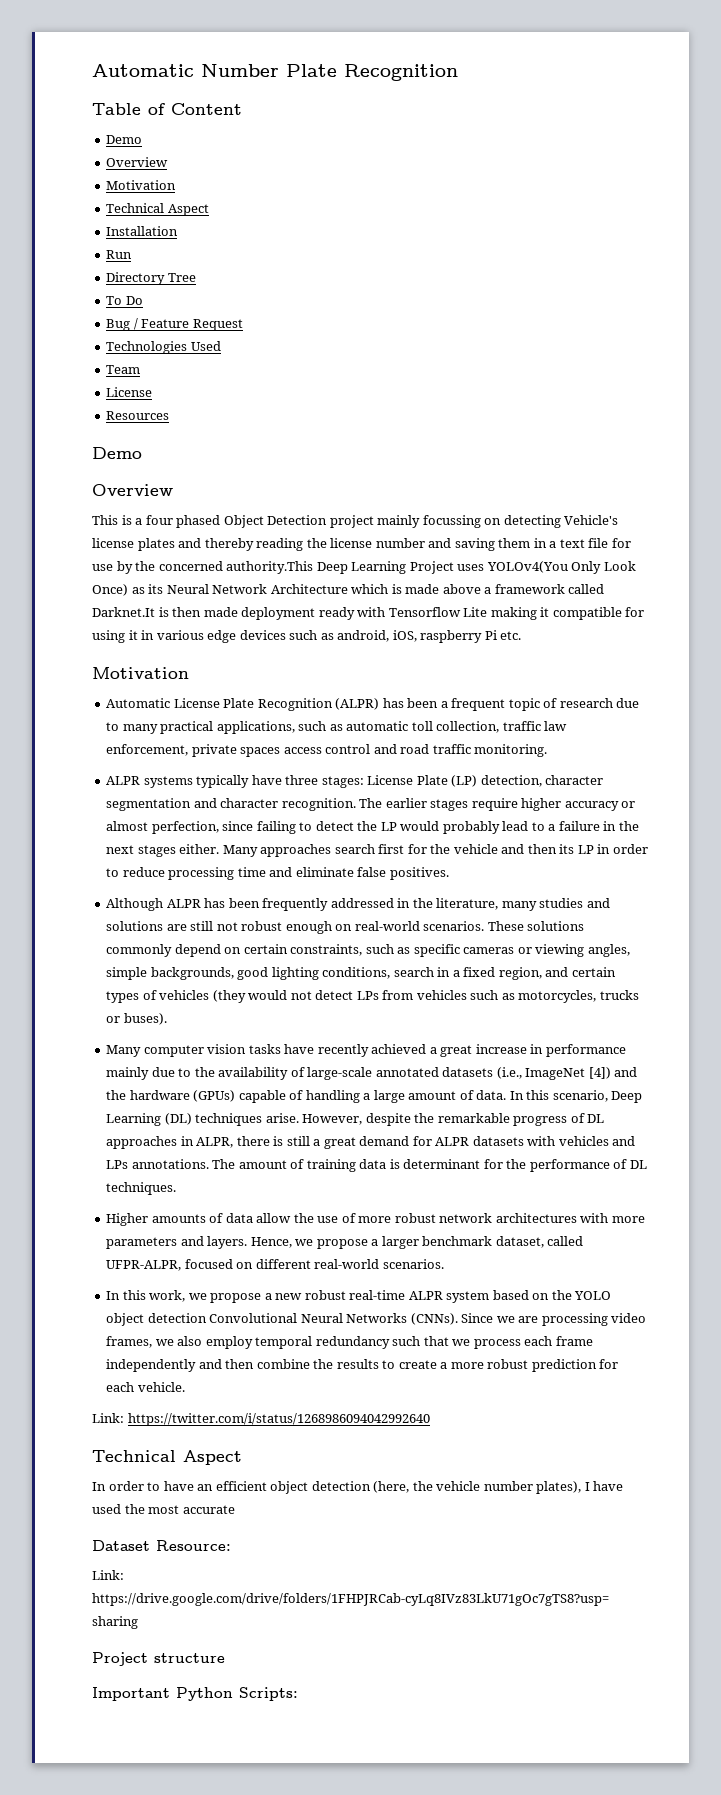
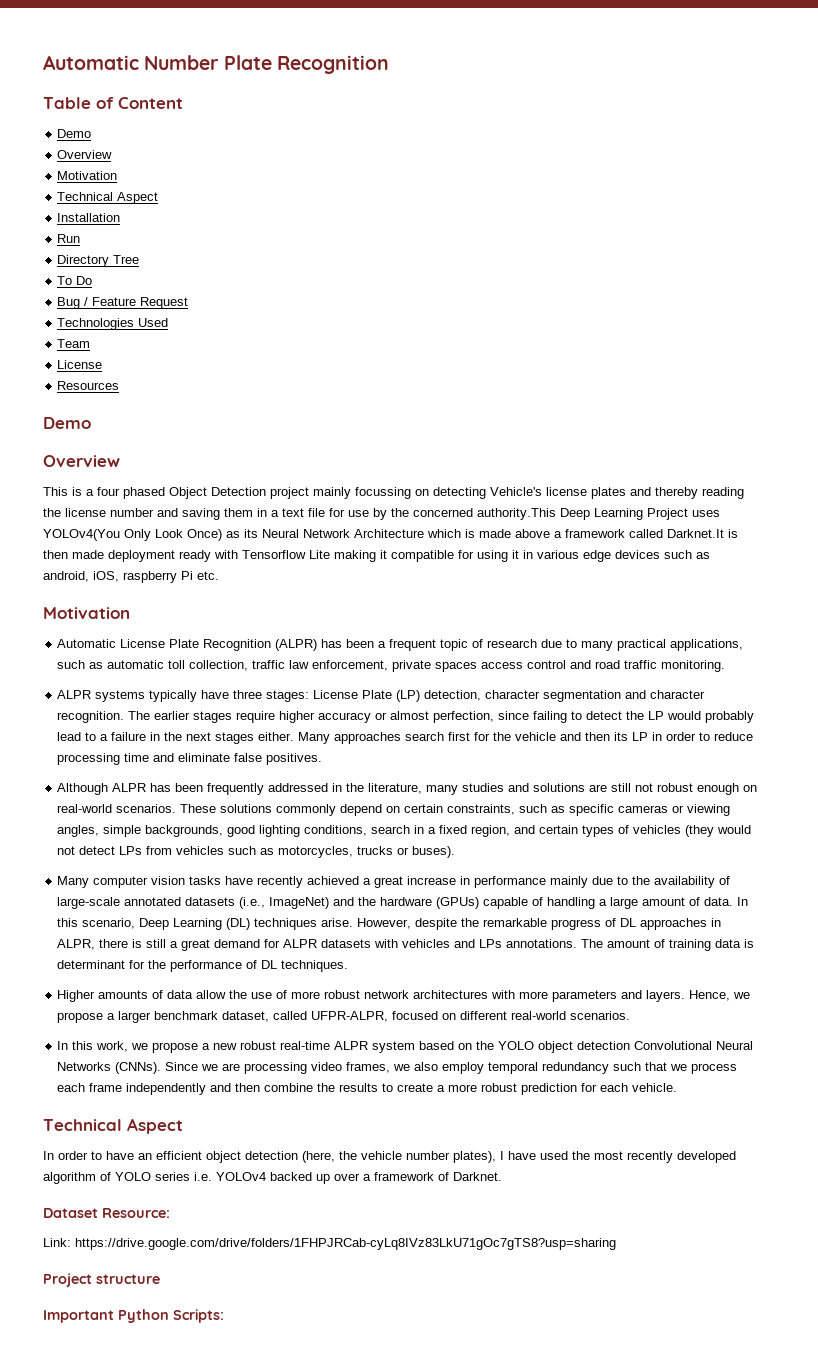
- Many computer vision tasks have recently achieved a great increase in performance mainly due to the availability of large-scale annotated datasets (i.e., ImageNet [4]) and the hardware (GPUs) capable of handling a large amount of data.
+ Many computer vision tasks have recently achieved a great increase in performance mainly due to the availability of large-scale annotated datasets (i.e., ImageNet) and the hardware (GPUs) capable of handling a large amount of data.
- Link: https://twitter.com/i/status/1268986094042992640
- In order to have an efficient object detection (here, the vehicle number plates), I have used the most accurate
+ In order to have an efficient object detection (here, the vehicle number plates), I have used the most recently developed algorithm of YOLO series i.e. YOLOv4 backed up over a framework of Darknet.

